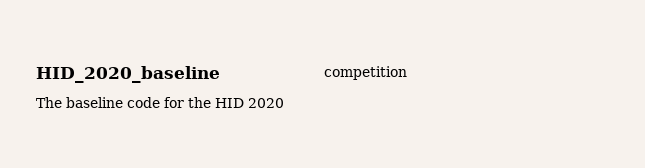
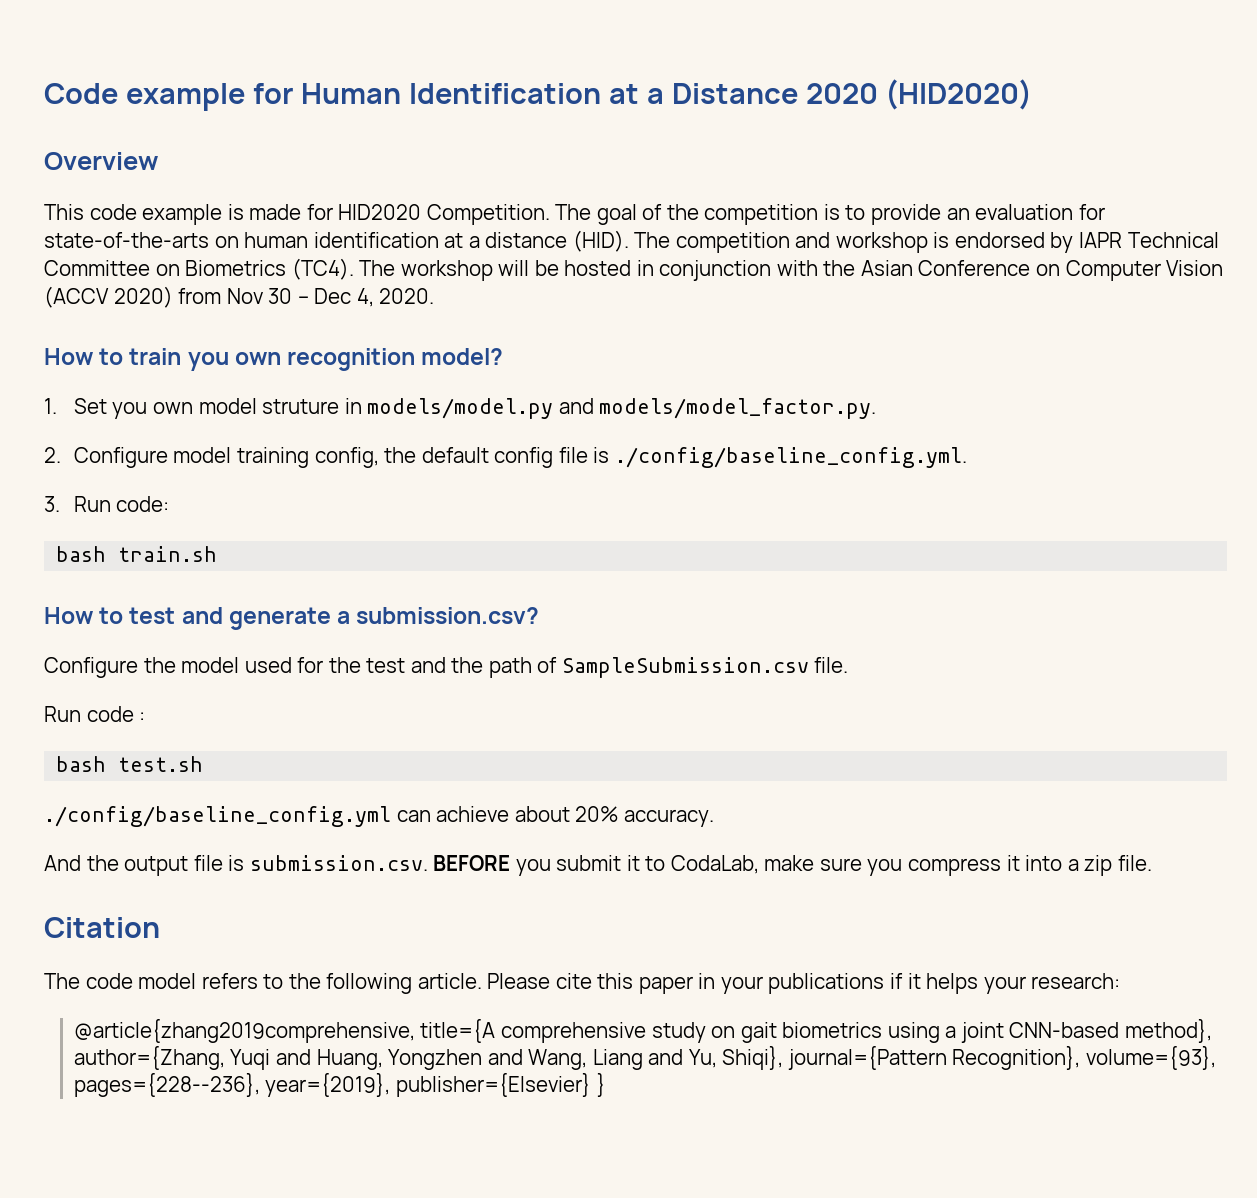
- HID_2020_baseline
- The baseline code for the HID 2020 competition
+ Code example for Human Identification at a Distance 2020 (HID2020)
+ Overview
+ This code example is made for HID2020 Competition. The goal of the competition is to provide an evaluation for state-of-the-arts on human identification at a distance (HID). The competition and workshop is endorsed by IAPR Technical Committee on Biometrics (TC4). The workshop will be hosted in conjunction with the Asian Conference on Computer Vision (ACCV 2020) from Nov 30 – Dec 4, 2020.
+ How to train you own recognition model?
+ 1. Set you own model struture in models/model.py and models/model_factor.py.
+ 2. Configure model training config, the default config file is ./config/baseline_config.yml.
+ 3. Run code:
+ bash train.sh
+ How to test and generate a submission.csv?
+ Configure the model used for the test and the path of SampleSubmission.csv file.
+ Run code :
+ bash test.sh
+ ./config/baseline_config.yml can achieve about 20% accuracy.
+ And the output file is submission.csv. BEFORE you submit it to CodaLab, make sure you compress it into a zip file.
+ Citation
+ The code model refers to the following article. Please cite this paper in your publications if it helps your research:
+ @article{zhang2019comprehensive, title={A comprehensive study on gait biometrics using a joint CNN-based method}, author={Zhang, Yuqi and Huang, Yongzhen and Wang, Liang and Yu, Shiqi}, journal={Pattern Recognition}, volume={93}, pages={228--236}, year={2019}, publisher={Elsevier} }

